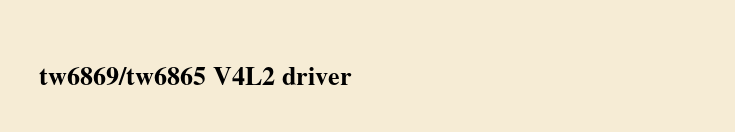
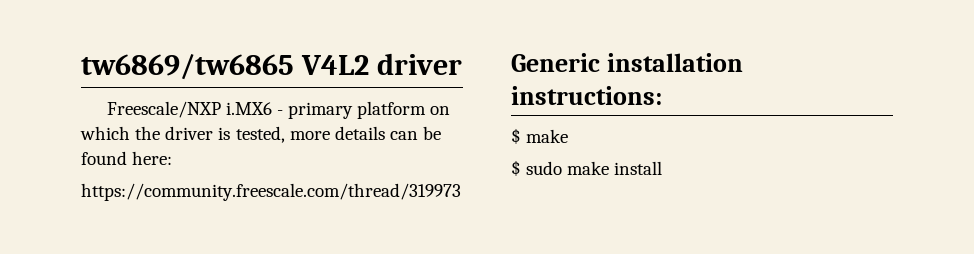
+ Freescale/NXP i.MX6 - primary platform on which the driver is tested, more details can be found here:
+ https://community.freescale.com/thread/319973
+ Generic installation instructions:
+ $ make
+ $ sudo make install

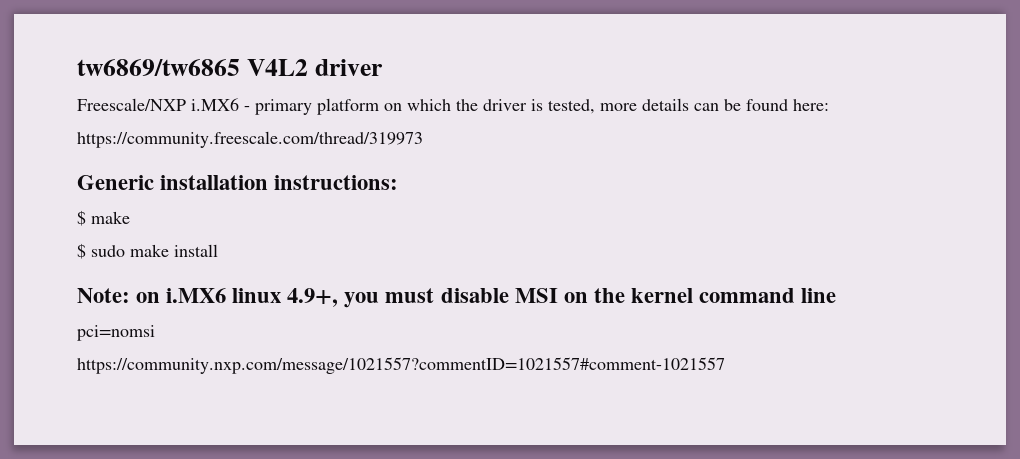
+ Note: on i.MX6 linux 4.9+, you must disable MSI on the kernel command line
+ pci=nomsi
+ https://community.nxp.com/message/1021557?commentID=1021557#comment-1021557

